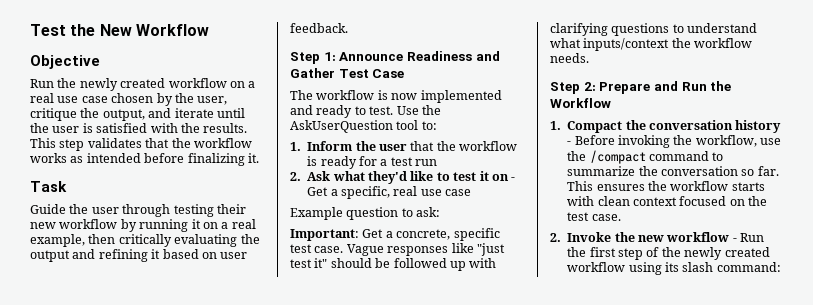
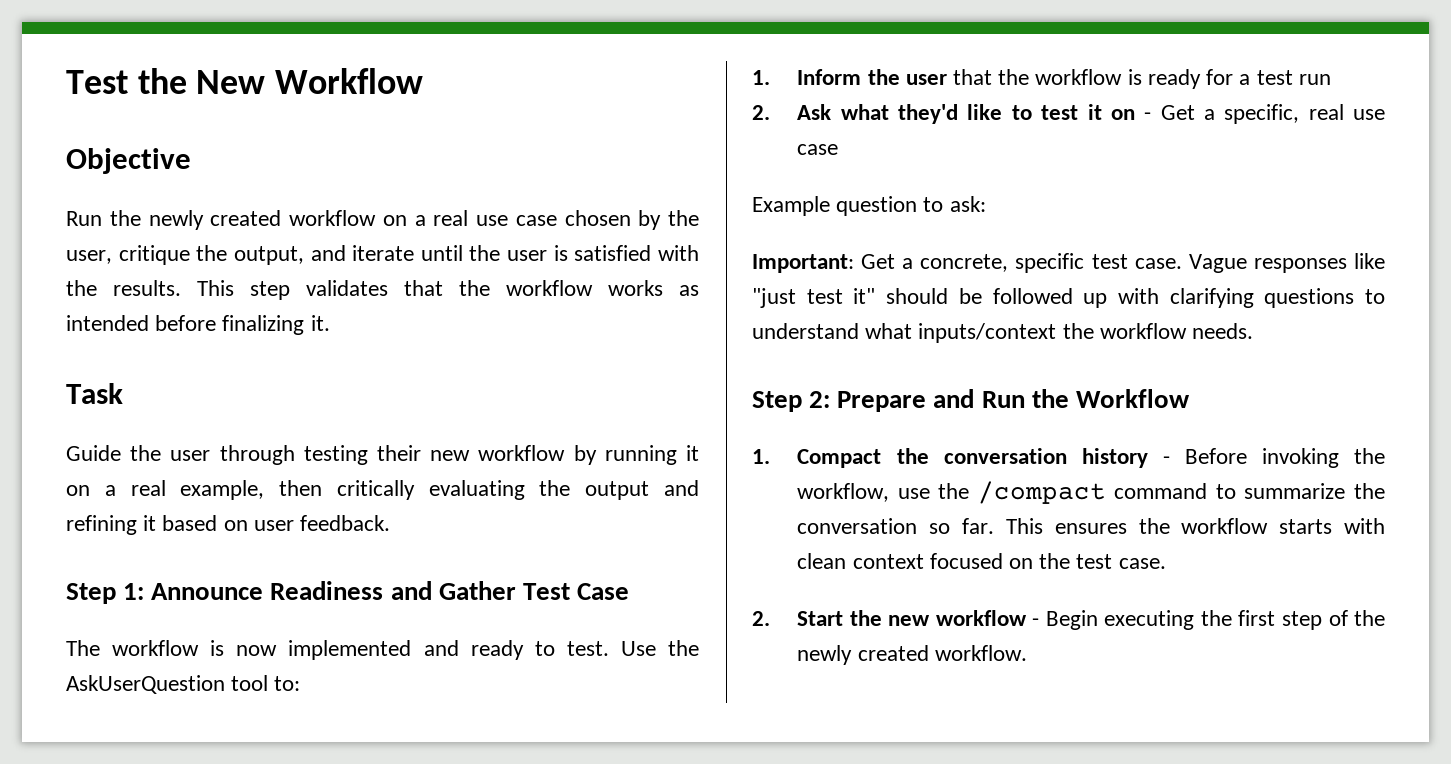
- 2. Invoke the new workflow - Run the first step of the newly created workflow using its slash command:
+ 2. Start the new workflow - Begin executing the first step of the newly created workflow.

